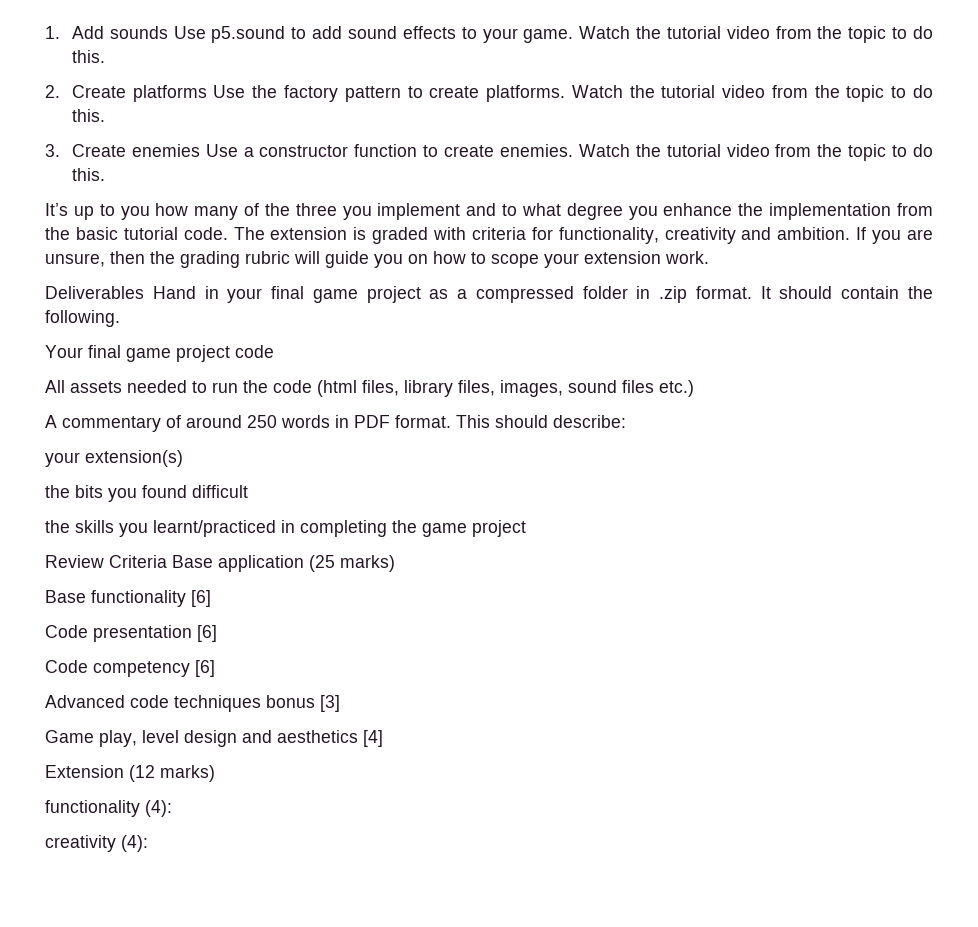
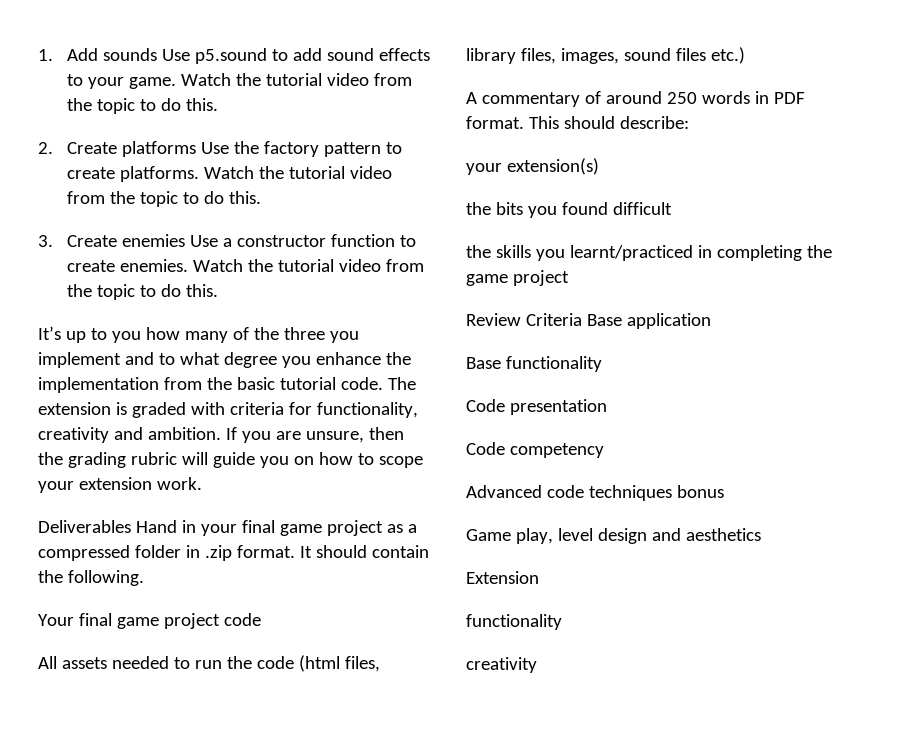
- Review Criteria Base application (25 marks)
+ Review Criteria Base application
- Base functionality [6]
+ Base functionality
- Code presentation [6]
+ Code presentation
- Code competency [6]
+ Code competency
- Advanced code techniques bonus [3]
+ Advanced code techniques bonus
- Game play, level design and aesthetics [4]
+ Game play, level design and aesthetics
- Extension (12 marks)
- functionality (4):
- creativity (4):
+ Extension
+ functionality
+ creativity

